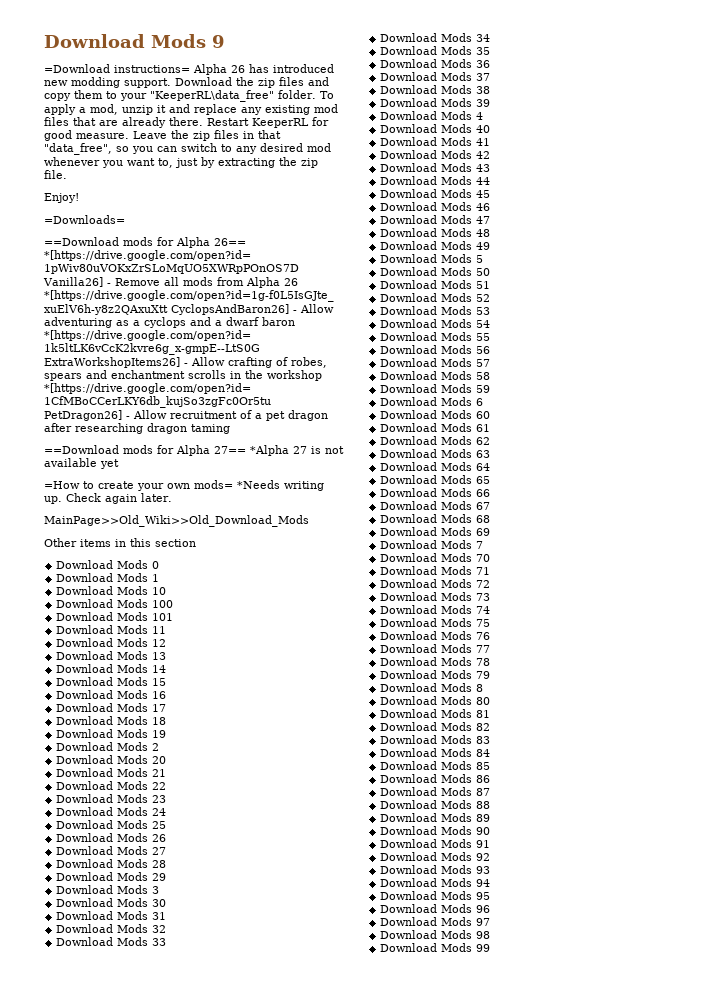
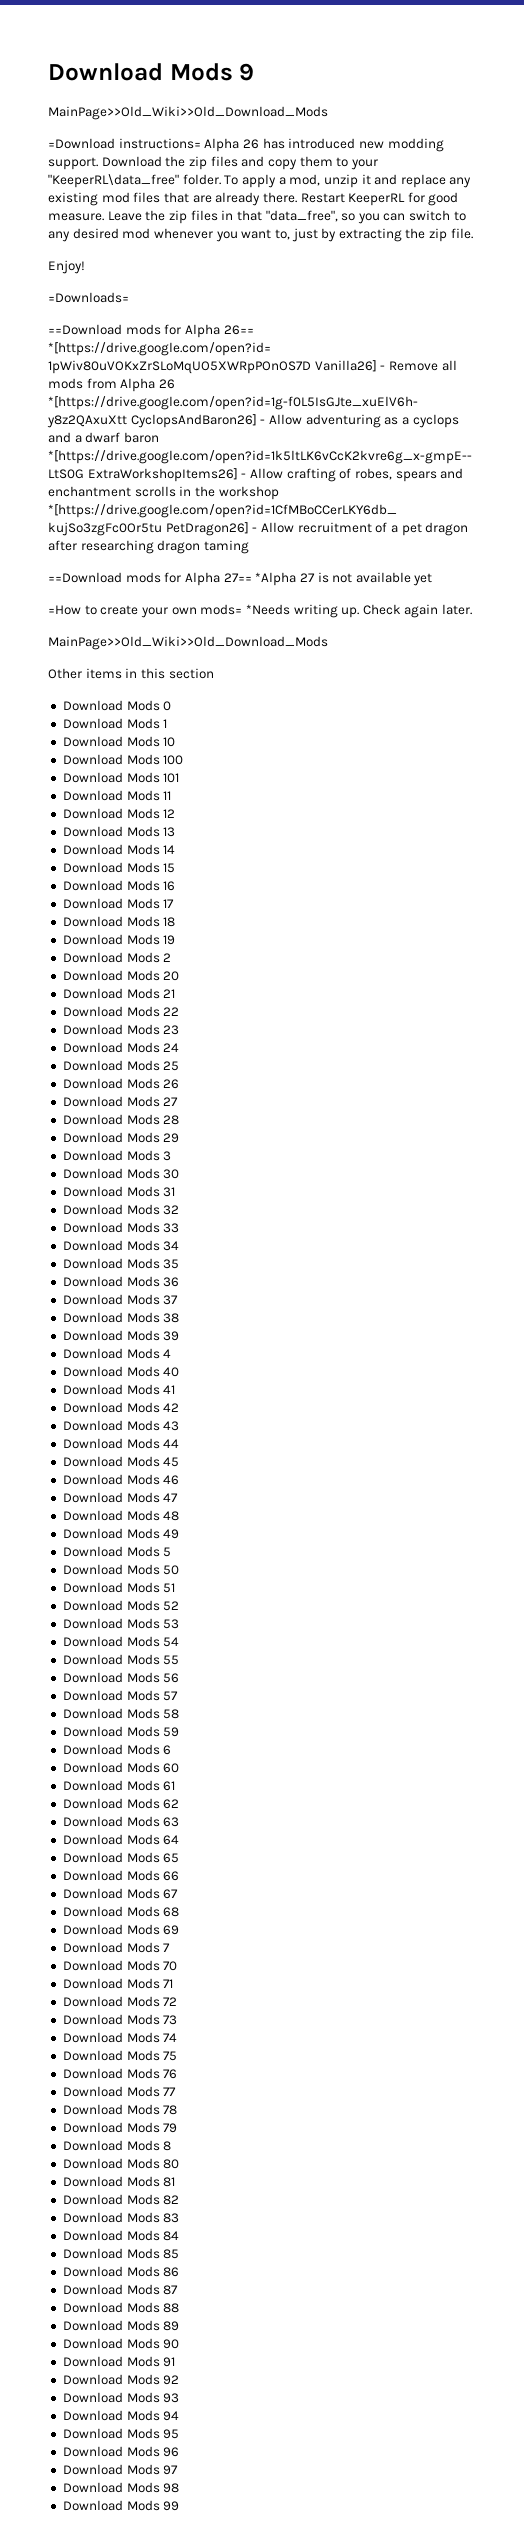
  Download Mods 9
+ MainPage>>Old_Wiki>>Old_Download_Mods

